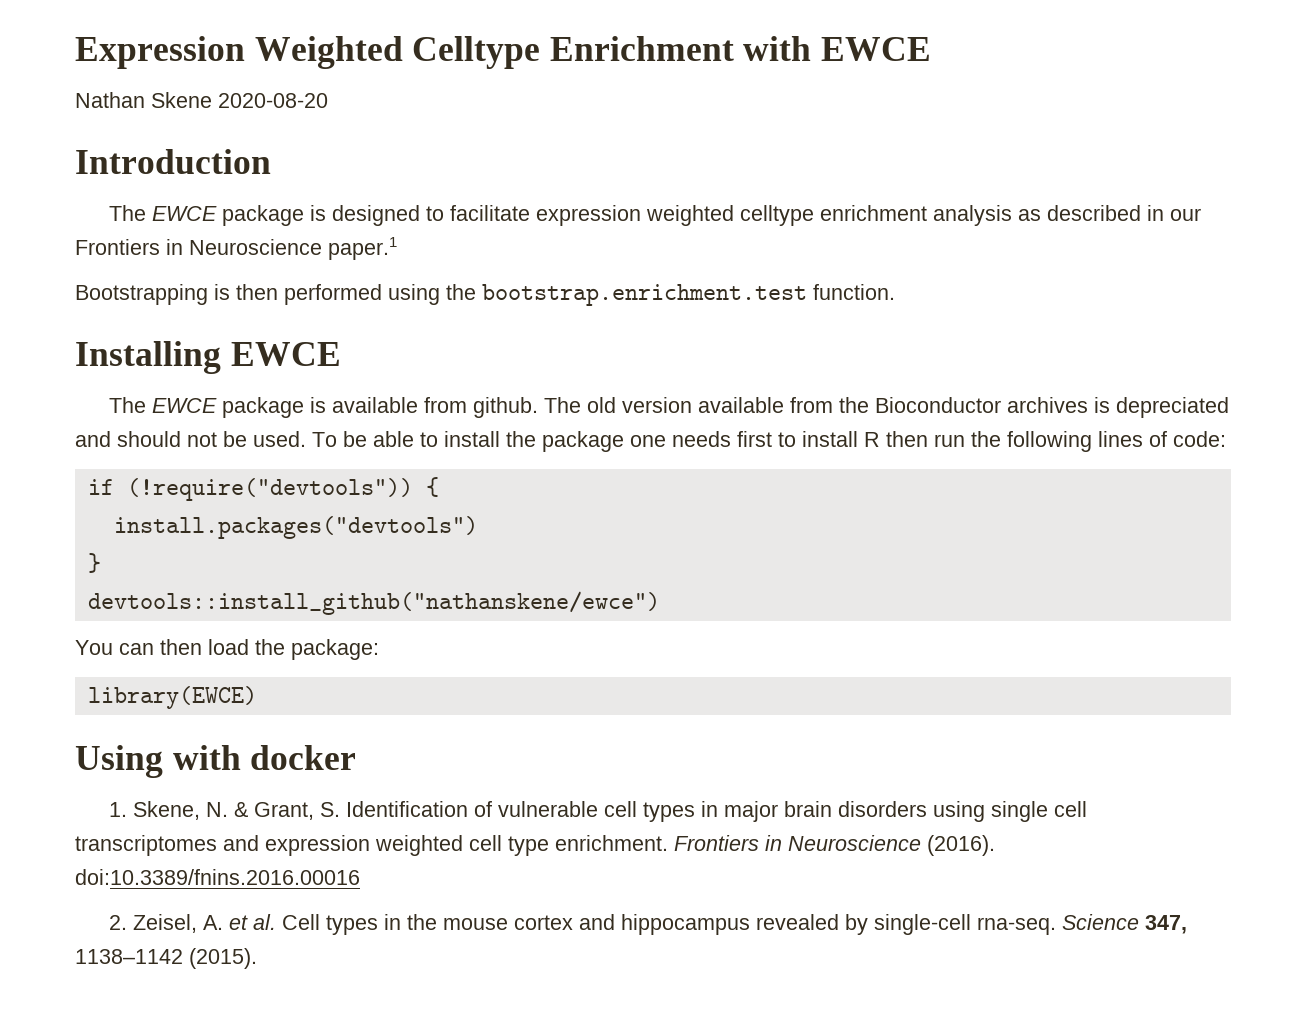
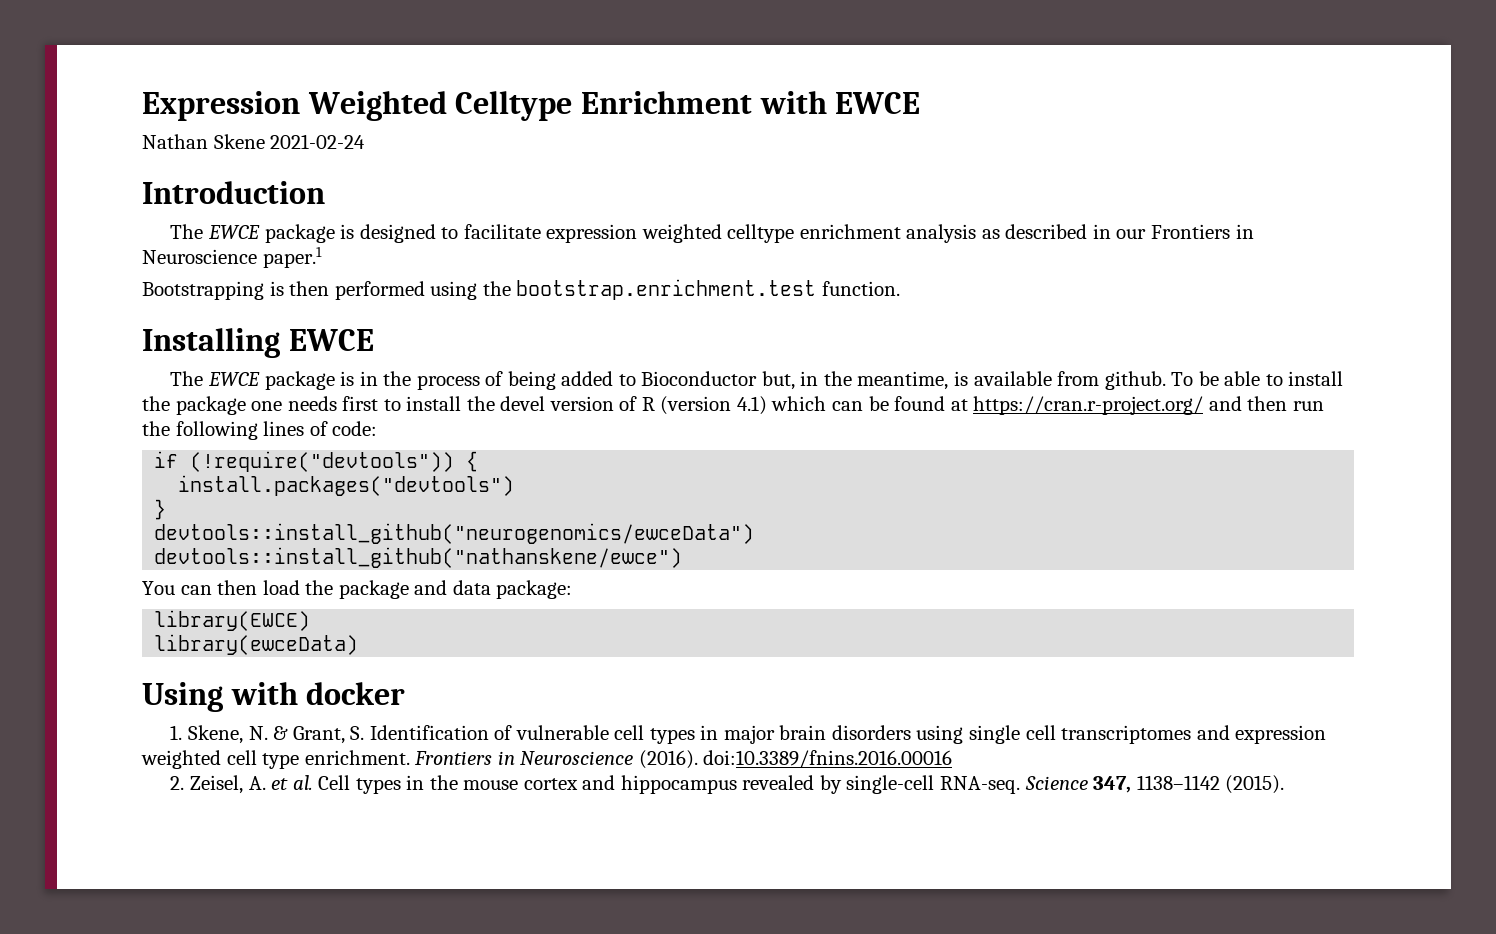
- Nathan Skene 2020-08-20
+ Nathan Skene 2021-02-24
- The EWCE package is available from github. The old version available from the Bioconductor archives is depreciated and should not be used.
+ The EWCE package is in the process of being added to Bioconductor but, in the meantime, is available from github.
- To be able to install the package one needs first to install R then run the following lines of code:
+ To be able to install the package one needs first to install the devel version of R (version 4.1) which can be found at https://cran.r-project.org/ and then run the following lines of code:
+ devtools::install_github("neurogenomics/ewceData")
- You can then load the package:
+ You can then load the package and data package:
+ library(ewceData)
- 2. Zeisel, A. et al. Cell types in the mouse cortex and hippocampus revealed by single-cell rna-seq.
+ 2. Zeisel, A. et al. Cell types in the mouse cortex and hippocampus revealed by single-cell RNA-seq.

